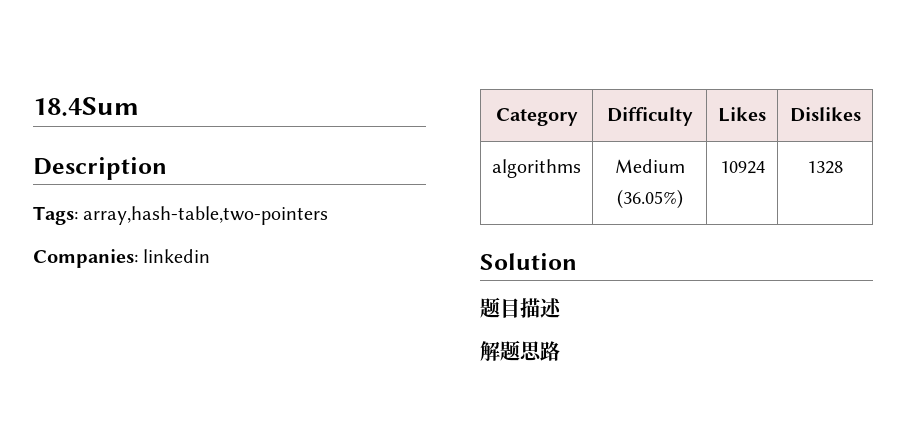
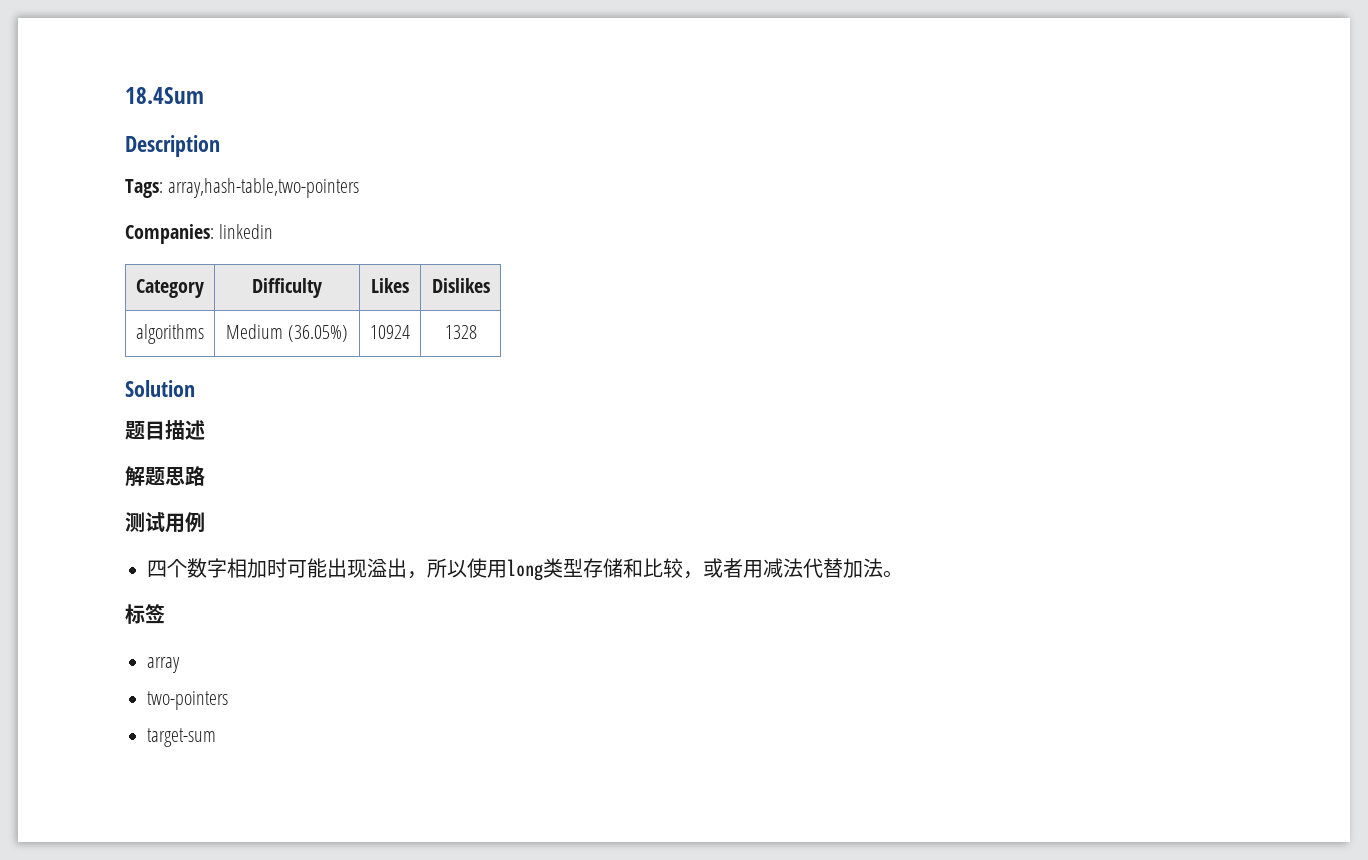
+ 测试用例
+ 四个数字相加时可能出现溢出，所以使用long类型存储和比较，或者用减法代替加法。
+ 标签
+ array
+ two-pointers
+ target-sum

